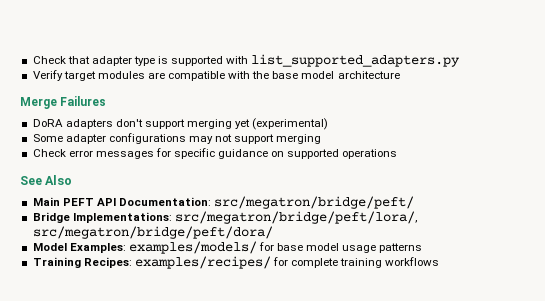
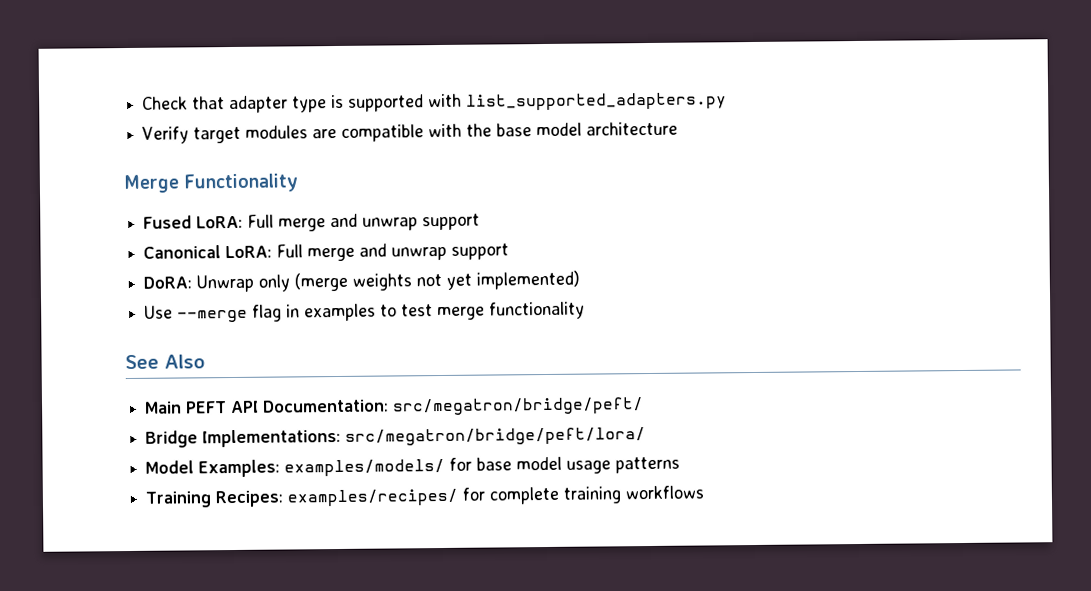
- Merge Failures
- DoRA adapters don't support merging yet (experimental)
- Some adapter configurations may not support merging
- Check error messages for specific guidance on supported operations
+ Merge Functionality
+ Fused LoRA: Full merge and unwrap support
+ Canonical LoRA: Full merge and unwrap support
+ DoRA: Unwrap only (merge weights not yet implemented)
+ Use --merge flag in examples to test merge functionality
- Bridge Implementations: src/megatron/bridge/peft/lora/, src/megatron/bridge/peft/dora/
+ Bridge Implementations: src/megatron/bridge/peft/lora/

